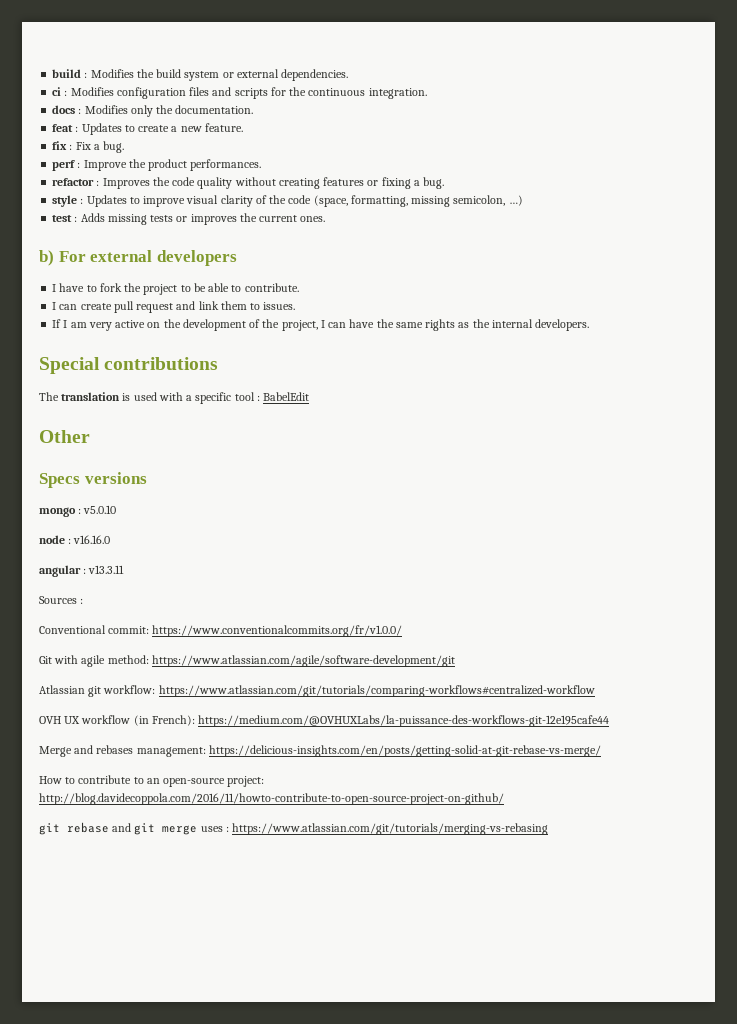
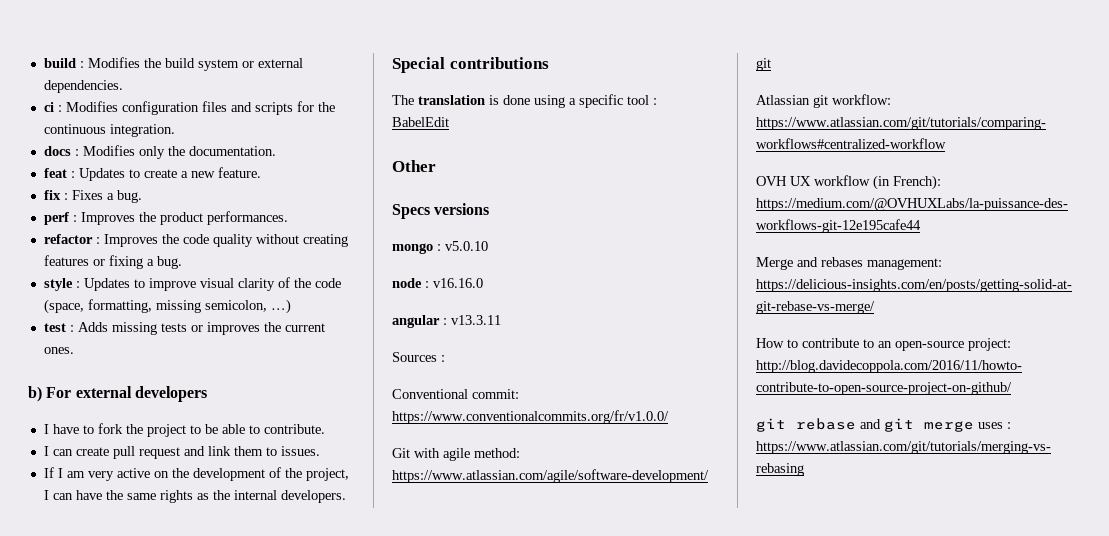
- fix : Fix a bug.
+ fix : Fixes a bug.
- perf : Improve the product performances.
+ perf : Improves the product performances.
- The translation is used with a specific tool : BabelEdit
+ The translation is done using a specific tool : BabelEdit

